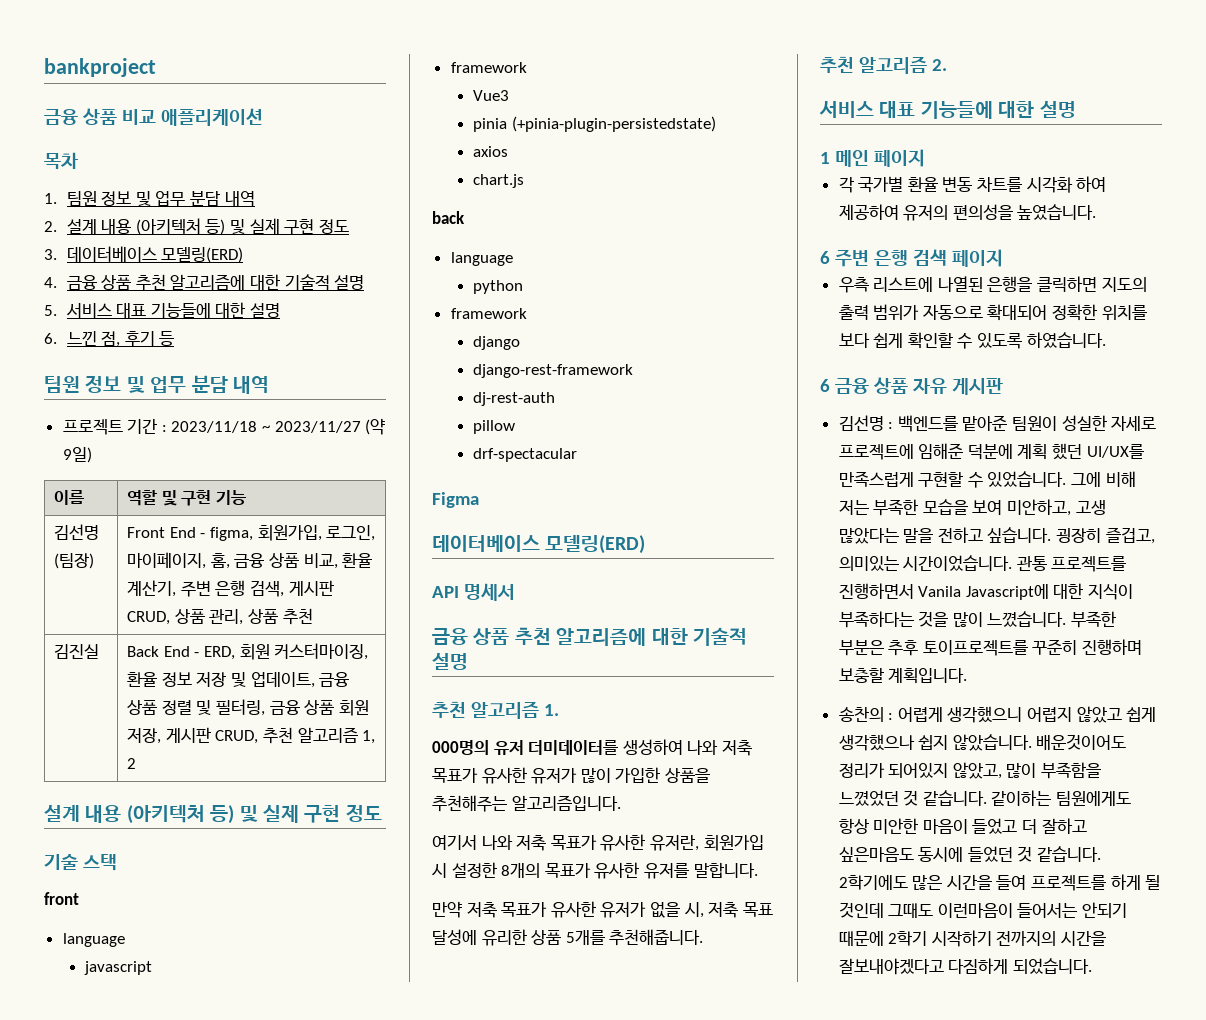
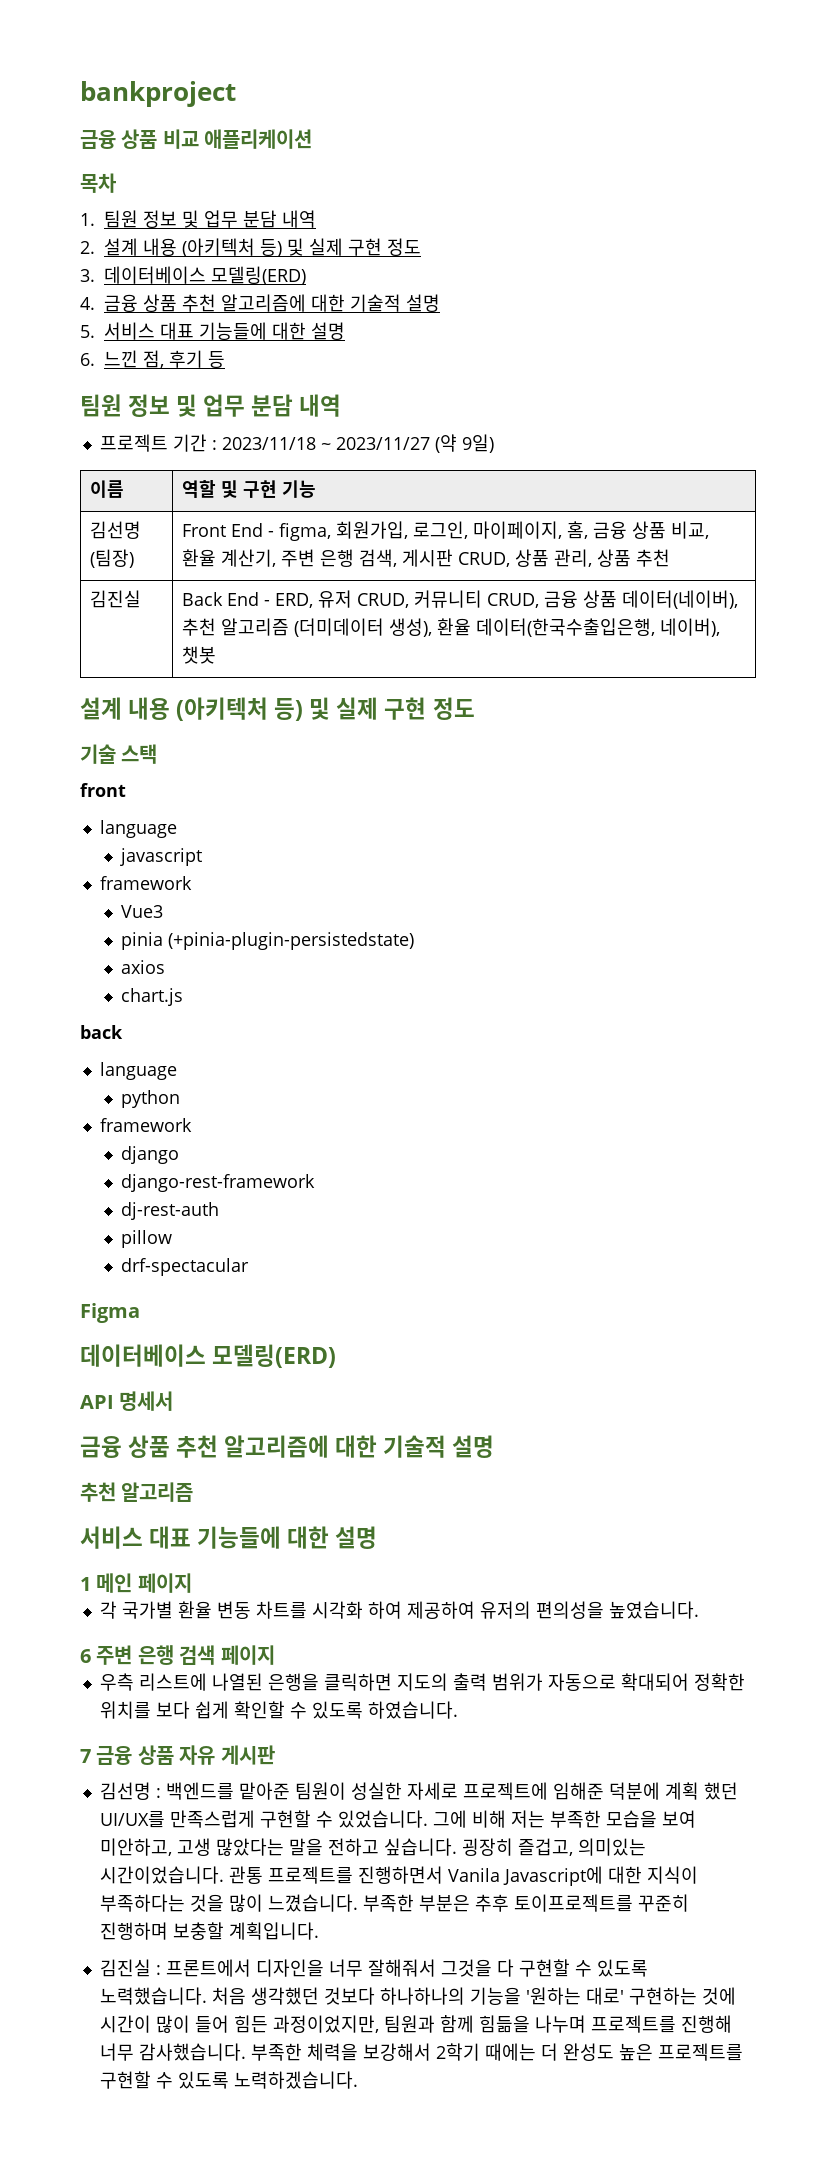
- 김진실 | Back End - ERD, 회원 커스터마이징, 환율 정보 저장 및 업데이트, 금융 상품 정렬 및 필터링, 금융 상품 회원 저장, 게시판 CRUD, 추천 알고리즘 1, 2
+ 김진실 | Back End - ERD, 유저 CRUD, 커뮤니티 CRUD, 금융 상품 데이터(네이버), 추천 알고리즘 (더미데이터 생성), 환율 데이터(한국수출입은행, 네이버), 챗봇
  API 명세서
  금융 상품 추천 알고리즘에 대한 기술적 설명
- 추천 알고리즘 1.
- 000명의 유저 더미데이터를 생성하여 나와 저축 목표가 유사한 유저가 많이 가입한 상품을 추천해주는 알고리즘입니다.
- 여기서 나와 저축 목표가 유사한 유저란, 회원가입 시 설정한 8개의 목표가 유사한 유저를 말합니다.
- 만약 저축 목표가 유사한 유저가 없을 시, 저축 목표 달성에 유리한 상품 5개를 추천해줍니다.
- 추천 알고리즘 2.
+ 추천 알고리즘
- 6 금융 상품 자유 게시판
+ 7 금융 상품 자유 게시판
- 송찬의 : 어렵게 생각했으니 어렵지 않았고 쉽게 생각했으나 쉽지 않았습니다. 배운것이어도 정리가 되어있지 않았고, 많이 부족함을 느꼈었던 것 같습니다. 같이하는 팀원에게도 항상 미안한 마음이 들었고 더 잘하고 싶은마음도 동시에 들었던 것 같습니다. 2학기에도 많은 시간을 들여 프로젝트를 하게 될 것인데 그때도 이런마음이 들어서는 안되기 때문에 2학기 시작하기 전까지의 시간을 잘보내야겠다고 다짐하게 되었습니다.
+ 김진실 : 프론트에서 디자인을 너무 잘해줘서 그것을 다 구현할 수 있도록 노력했습니다. 처음 생각했던 것보다 하나하나의 기능을 '원하는 대로' 구현하는 것에 시간이 많이 들어 힘든 과정이었지만, 팀원과 함께 힘듦을 나누며 프로젝트를 진행해 너무 감사했습니다. 부족한 체력을 보강해서 2학기 때에는 더 완성도 높은 프로젝트를 구현할 수 있도록 노력하겠습니다.

